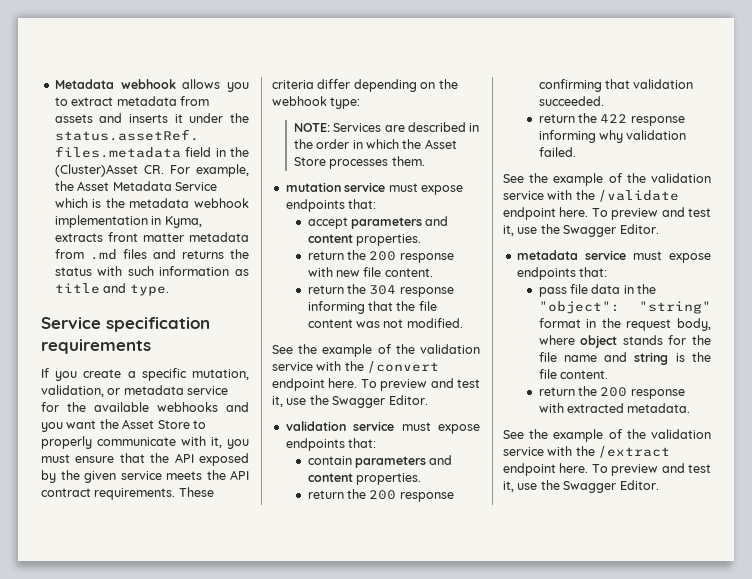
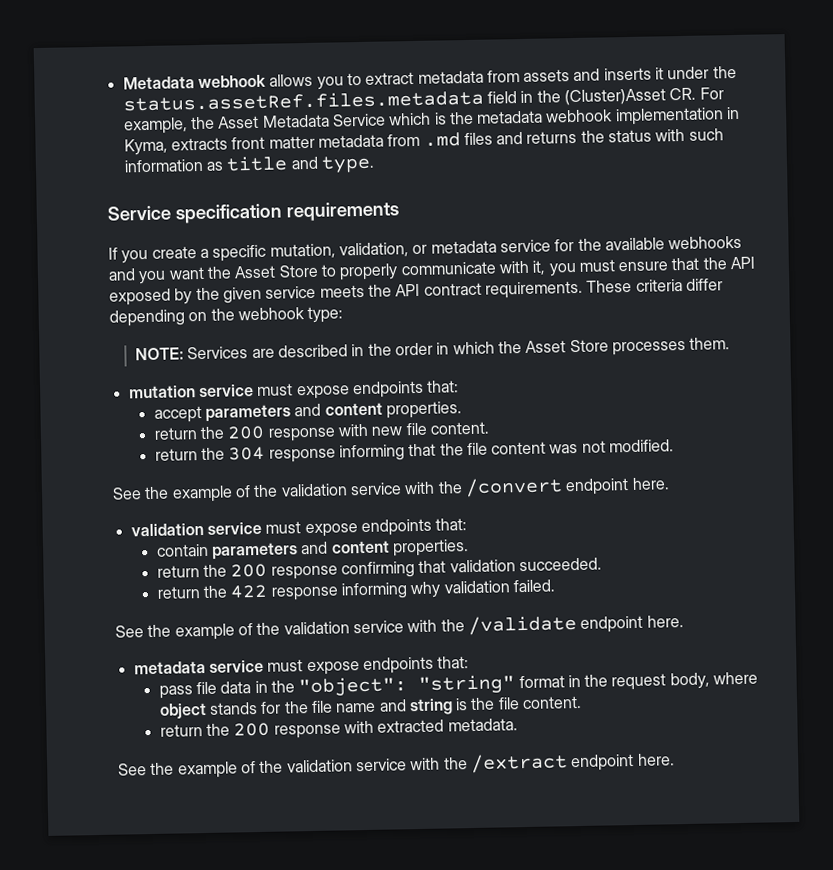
- See the example of the validation service with the /convert endpoint here. To preview and test it, use the Swagger Editor.
+ See the example of the validation service with the /convert endpoint here.
- See the example of the validation service with the /validate endpoint here. To preview and test it, use the Swagger Editor.
+ See the example of the validation service with the /validate endpoint here.
- See the example of the validation service with the /extract endpoint here. To preview and test it, use the Swagger Editor.
+ See the example of the validation service with the /extract endpoint here.

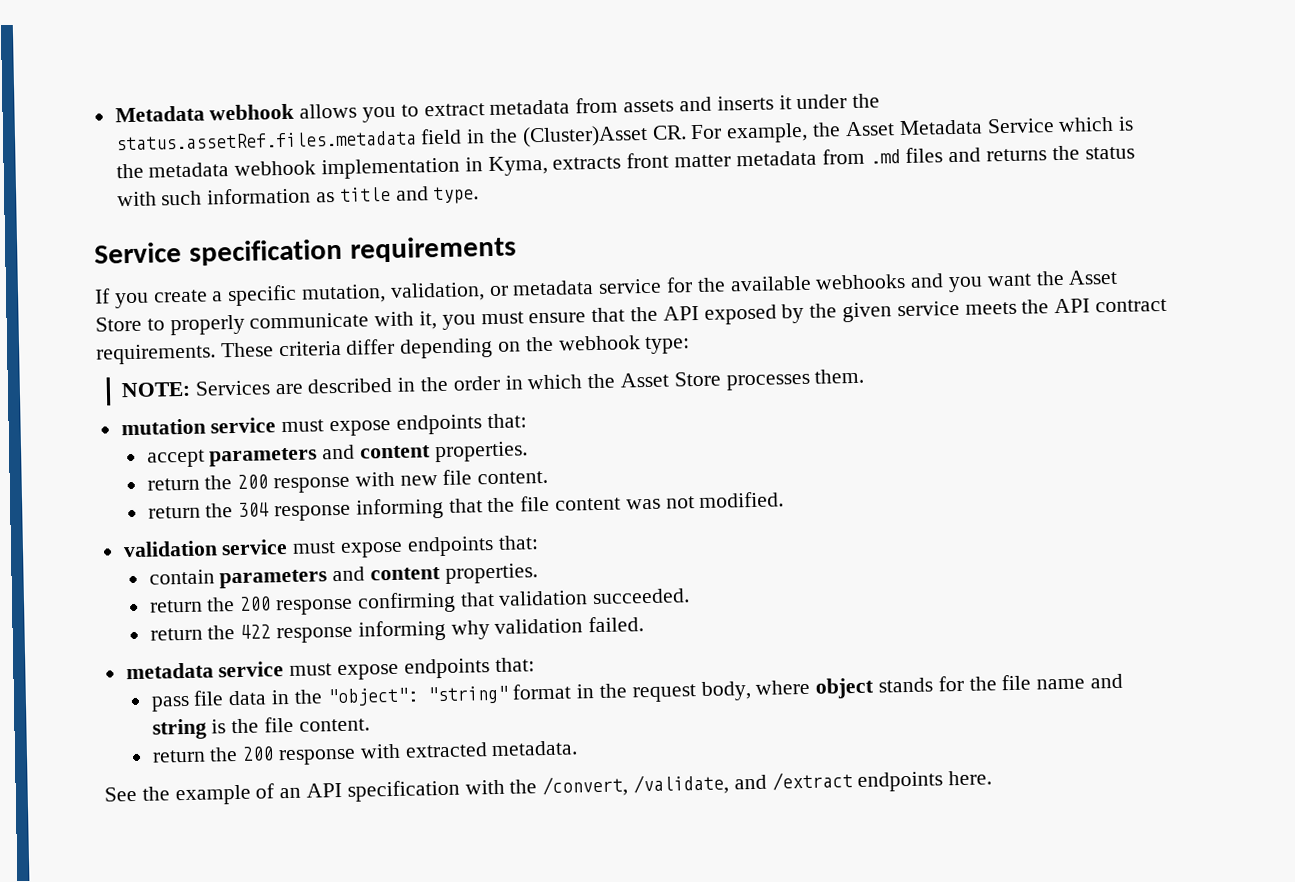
- See the example of the validation service with the /convert endpoint here.
- See the example of the validation service with the /validate endpoint here.
- See the example of the validation service with the /extract endpoint here.
+ See the example of an API specification with the /convert, /validate, and /extract endpoints here.

